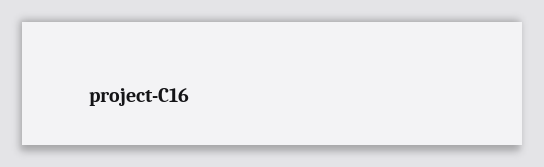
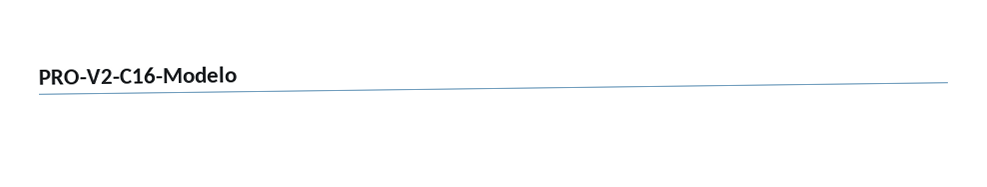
- project-C16
+ PRO-V2-C16-Modelo

